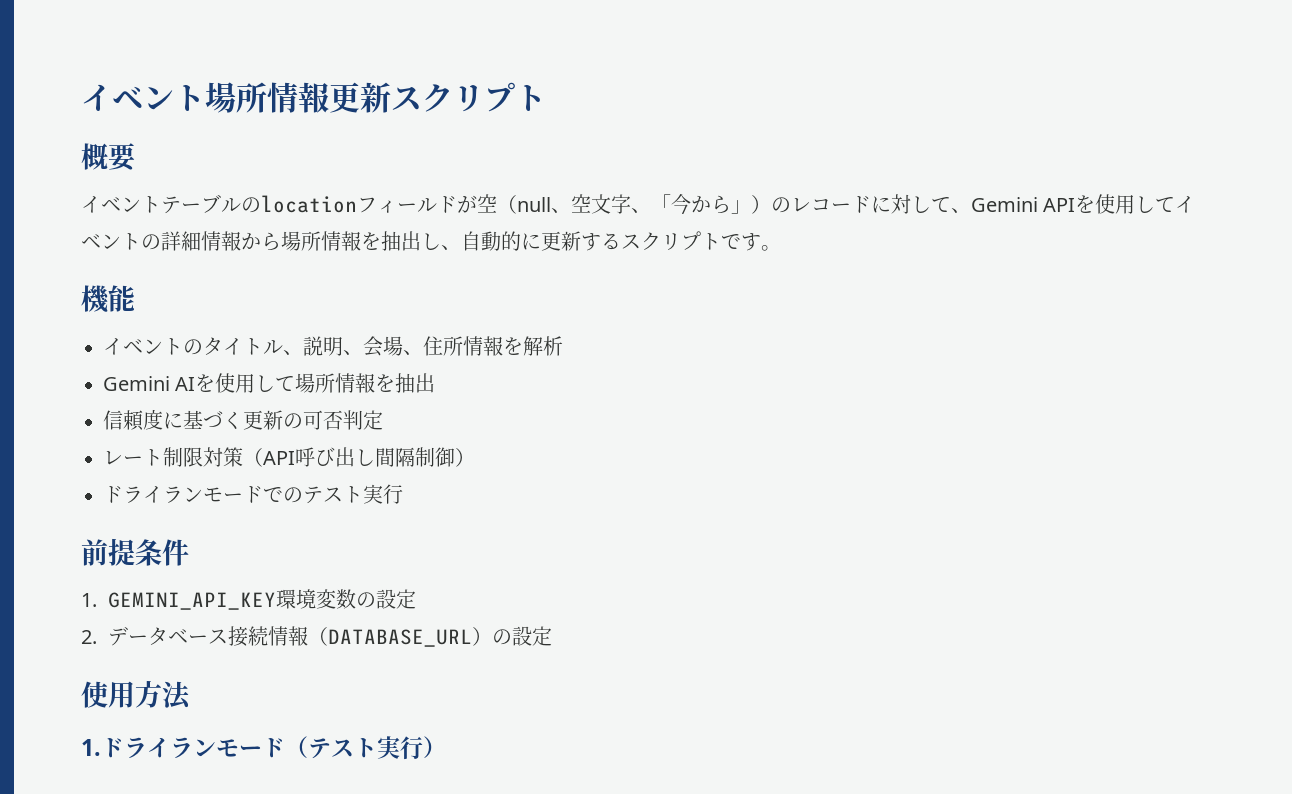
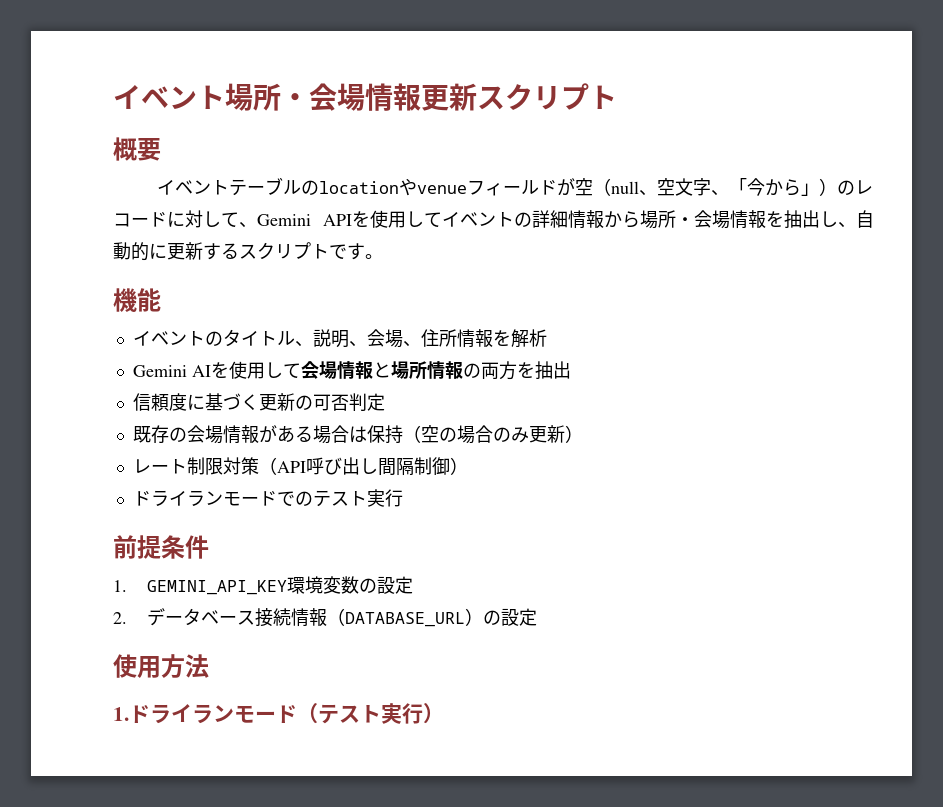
- イベント場所情報更新スクリプト
+ イベント場所・会場情報更新スクリプト
- イベントテーブルのlocationフィールドが空（null、空文字、「今から」）のレコードに対して、Gemini APIを使用してイベントの詳細情報から場所情報を抽出し、自動的に更新するスクリプトです。
+ イベントテーブルのlocationやvenueフィールドが空（null、空文字、「今から」）のレコードに対して、Gemini APIを使用してイベントの詳細情報から場所・会場情報を抽出し、自動的に更新するスクリプトです。
- Gemini AIを使用して場所情報を抽出
+ Gemini AIを使用して会場情報と場所情報の両方を抽出
+ 既存の会場情報がある場合は保持（空の場合のみ更新）

